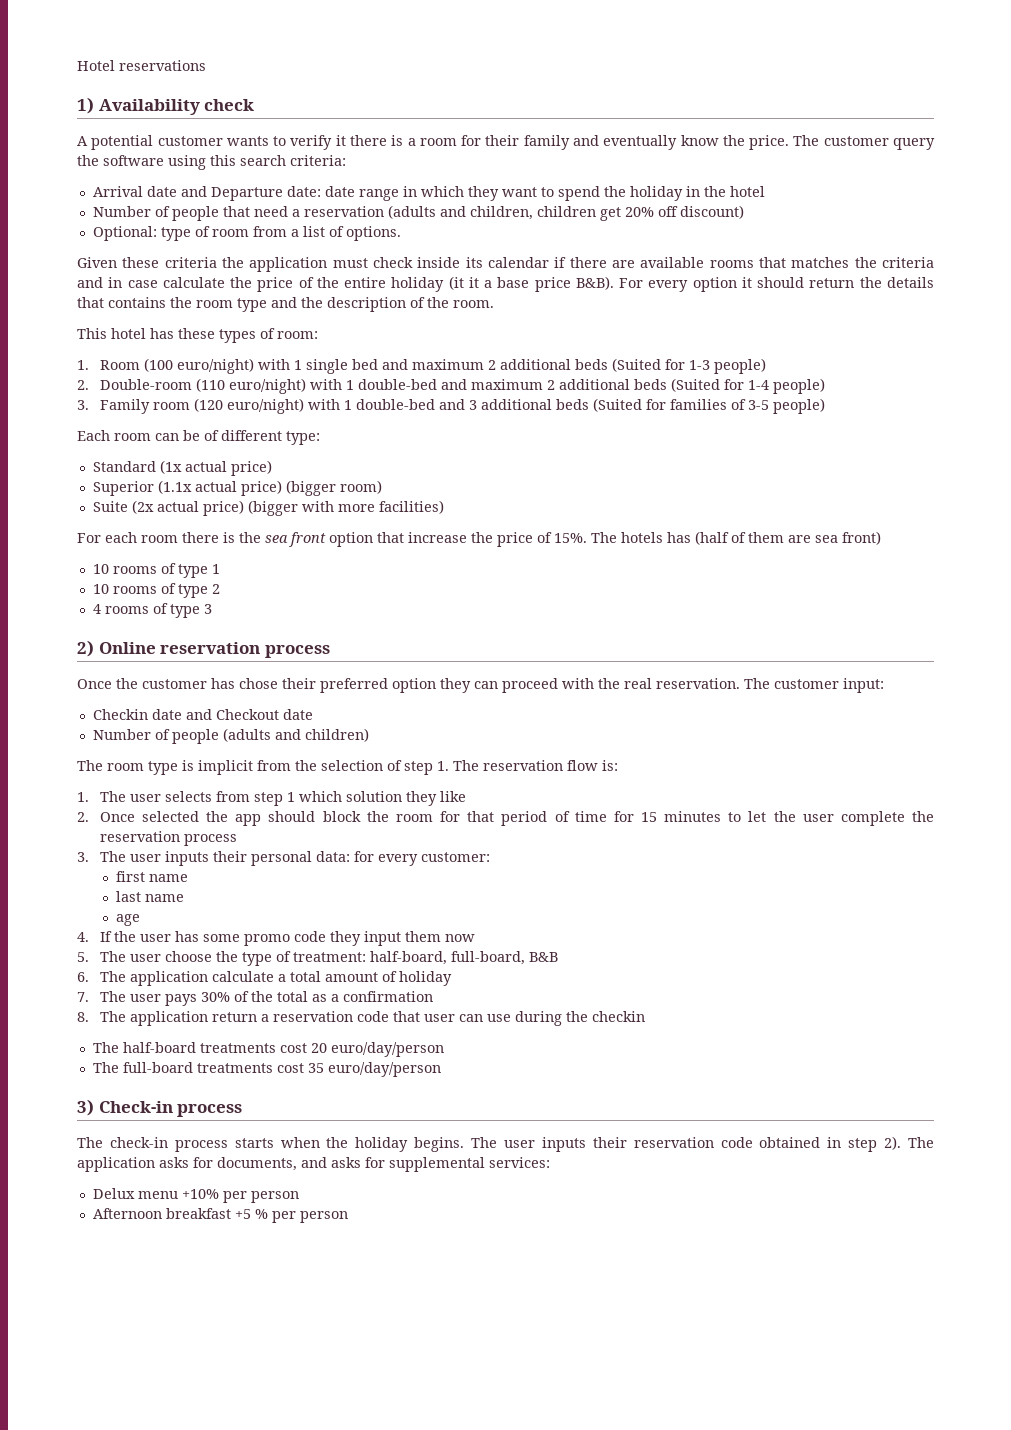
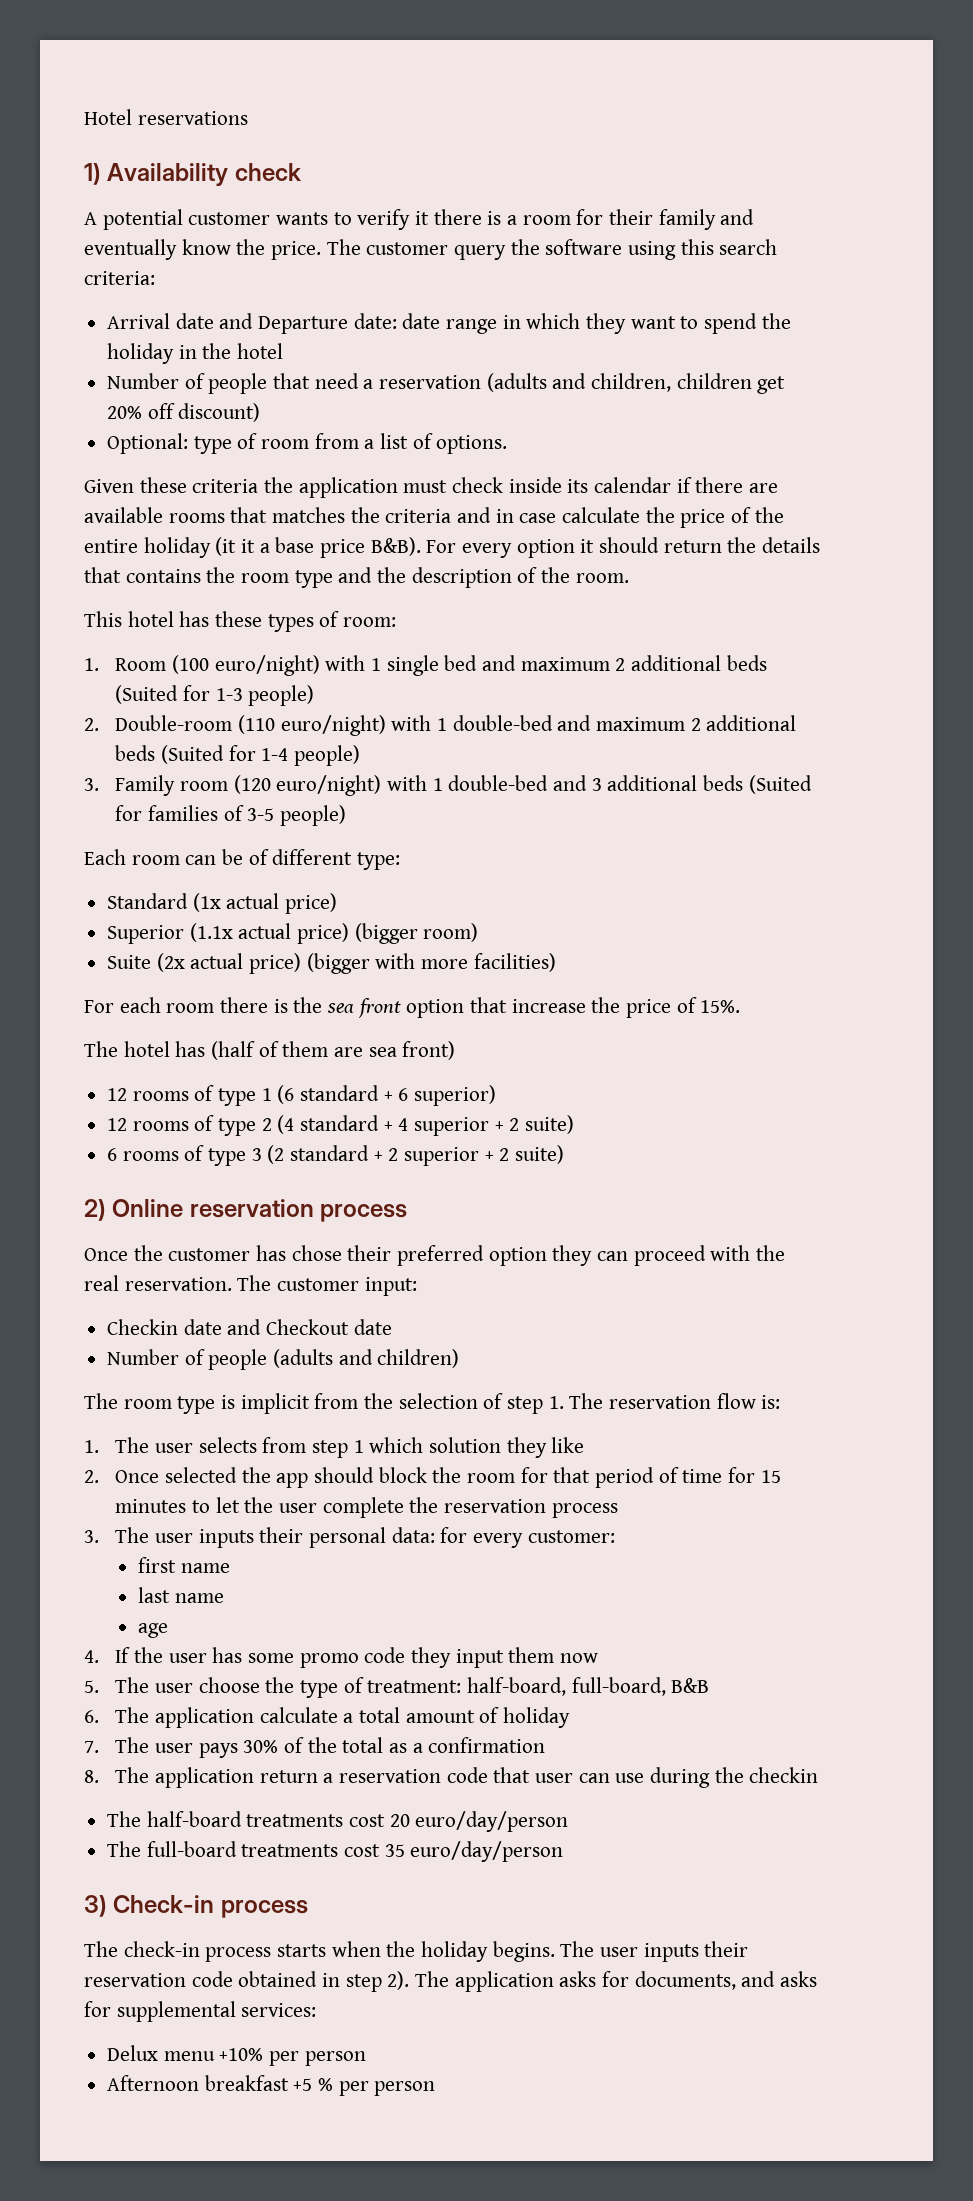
- For each room there is the sea front option that increase the price of 15%. The hotels has (half of them are sea front)
+ For each room there is the sea front option that increase the price of 15%.
+ The hotel has (half of them are sea front)
- 10 rooms of type 1
- 10 rooms of type 2
- 4 rooms of type 3
+ 12 rooms of type 1 (6 standard + 6 superior)
+ 12 rooms of type 2 (4 standard + 4 superior + 2 suite)
+ 6 rooms of type 3 (2 standard + 2 superior + 2 suite)

